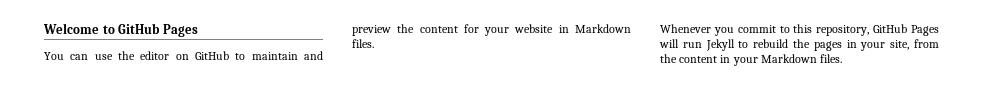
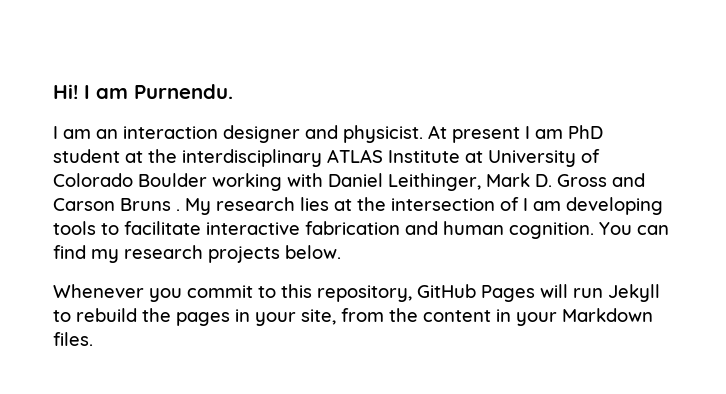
- Welcome to GitHub Pages
- You can use the editor on GitHub to maintain and preview the content for your website in Markdown files.
+ Hi! I am Purnendu.
+ I am an interaction designer and physicist. At present I am PhD student at the interdisciplinary ATLAS Institute at University of Colorado Boulder working with Daniel Leithinger, Mark D. Gross and Carson Bruns . My research lies at the intersection of I am developing tools to facilitate interactive fabrication and human cognition. You can find my research projects below.

